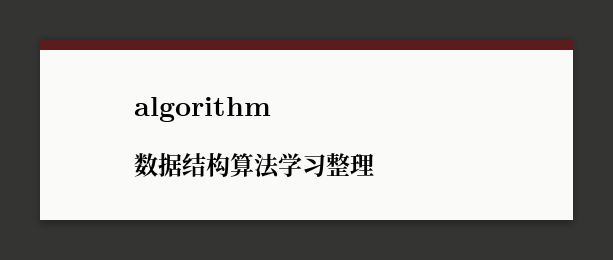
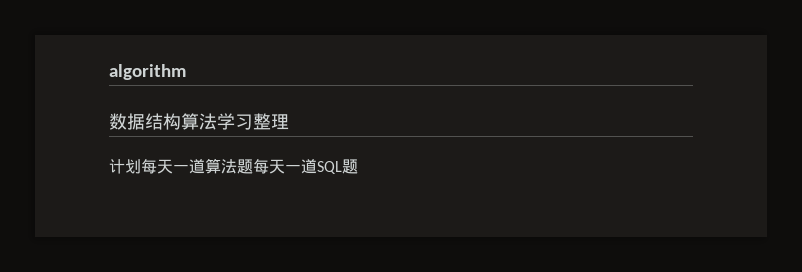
+ 计划每天一道算法题每天一道SQL题

